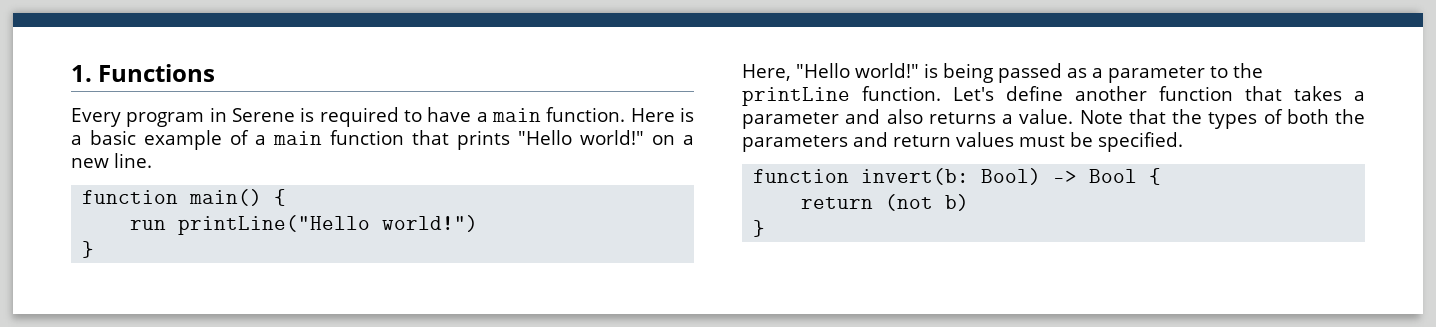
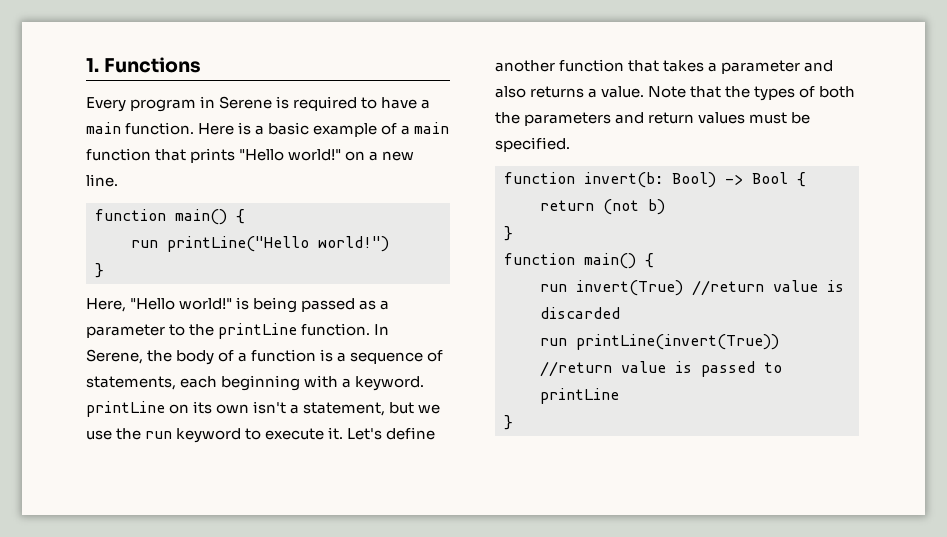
+ In Serene, the body of a function is a sequence of statements, each beginning with a keyword. printLine on its own isn't a statement, but we use the run keyword to execute it.
  return (not b)
+ }
+ function main() {
+ run invert(True) //return value is discarded
+ run printLine(invert(True)) //return value is passed to printLine

